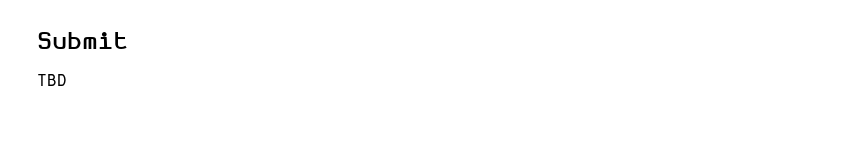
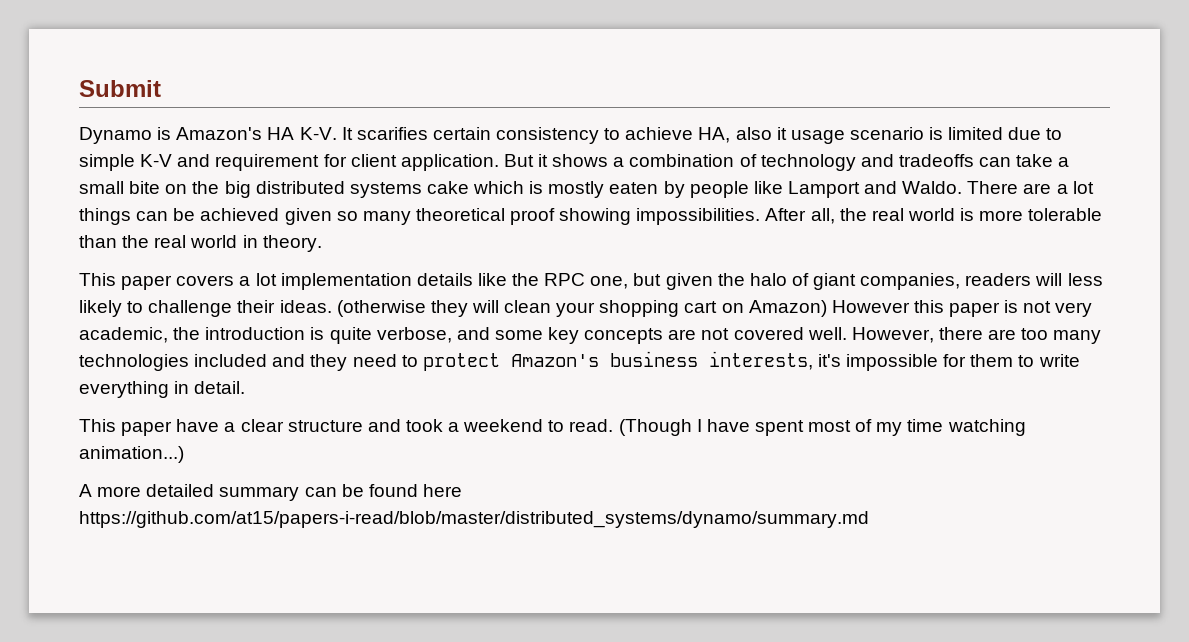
- TBD
+ Dynamo is Amazon's HA K-V. It scarifies certain consistency to achieve HA, also it usage scenario is limited due to simple K-V and requirement for client application. But it shows a combination of technology and tradeoffs can take a small bite on the big distributed systems cake which is mostly eaten by people like Lamport and Waldo. There are a lot things can be achieved given so many theoretical proof showing impossibilities. After all, the real world is more tolerable than the real world in theory.
+ This paper covers a lot implementation details like the RPC one, but given the halo of giant companies, readers will less likely to challenge their ideas. (otherwise they will clean your shopping cart on Amazon) However this paper is not very academic, the introduction is quite verbose, and some key concepts are not covered well. However, there are too many technologies included and they need to protect Amazon's business interests, it's impossible for them to write everything in detail.
+ This paper have a clear structure and took a weekend to read. (Though I have spent most of my time watching animation...)
+ A more detailed summary can be found here https://github.com/at15/papers-i-read/blob/master/distributed_systems/dynamo/summary.md

